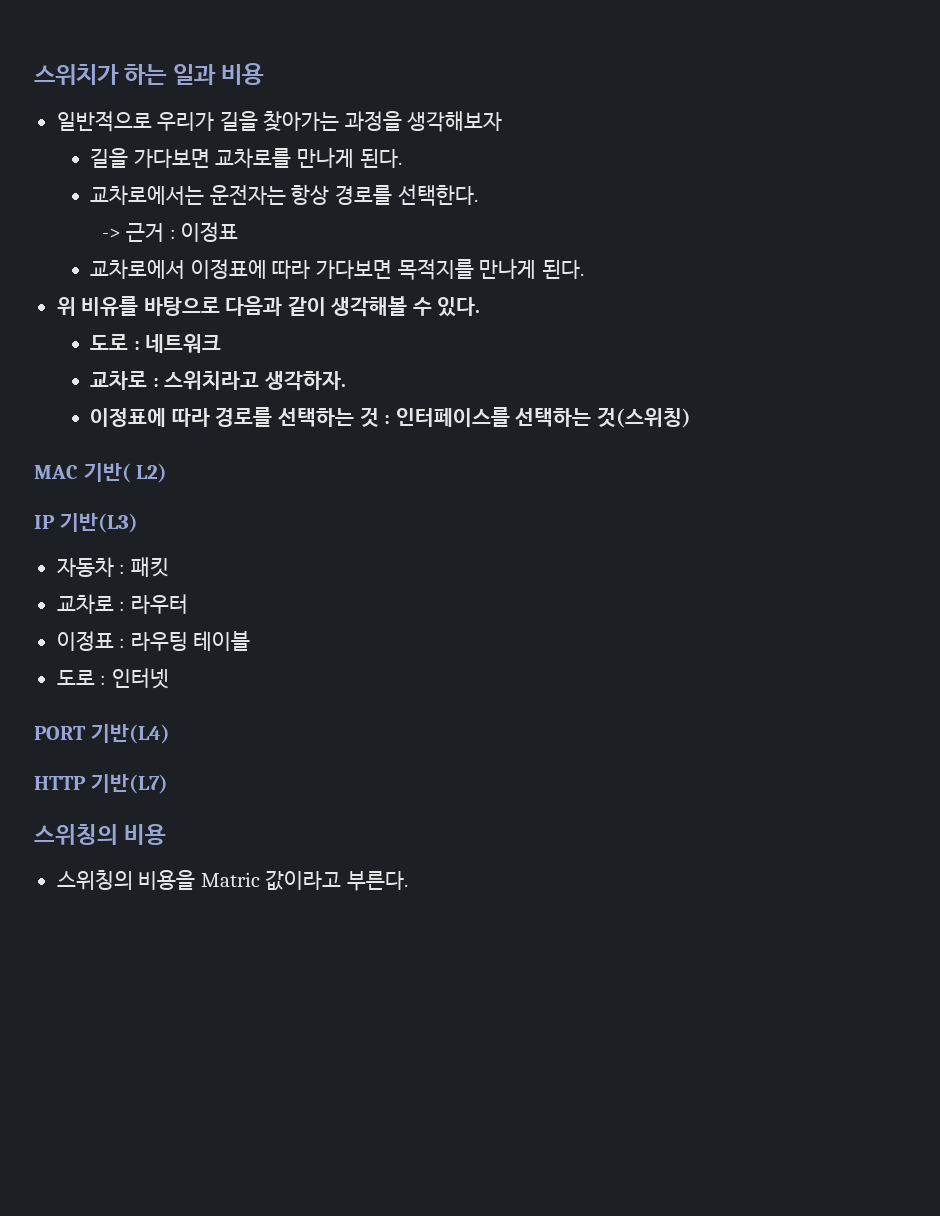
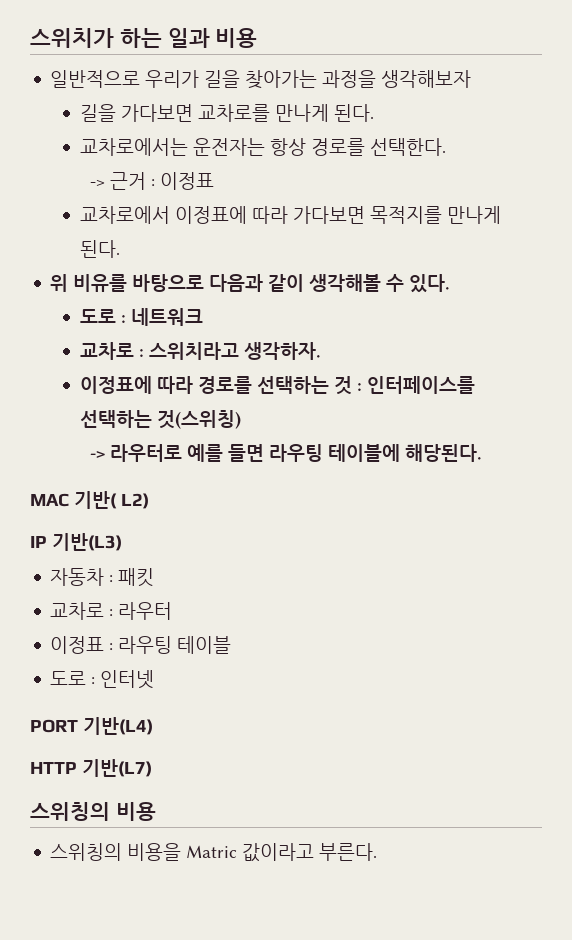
+ -> 라우터로 예를 들면 라우팅 테이블에 해당된다.

